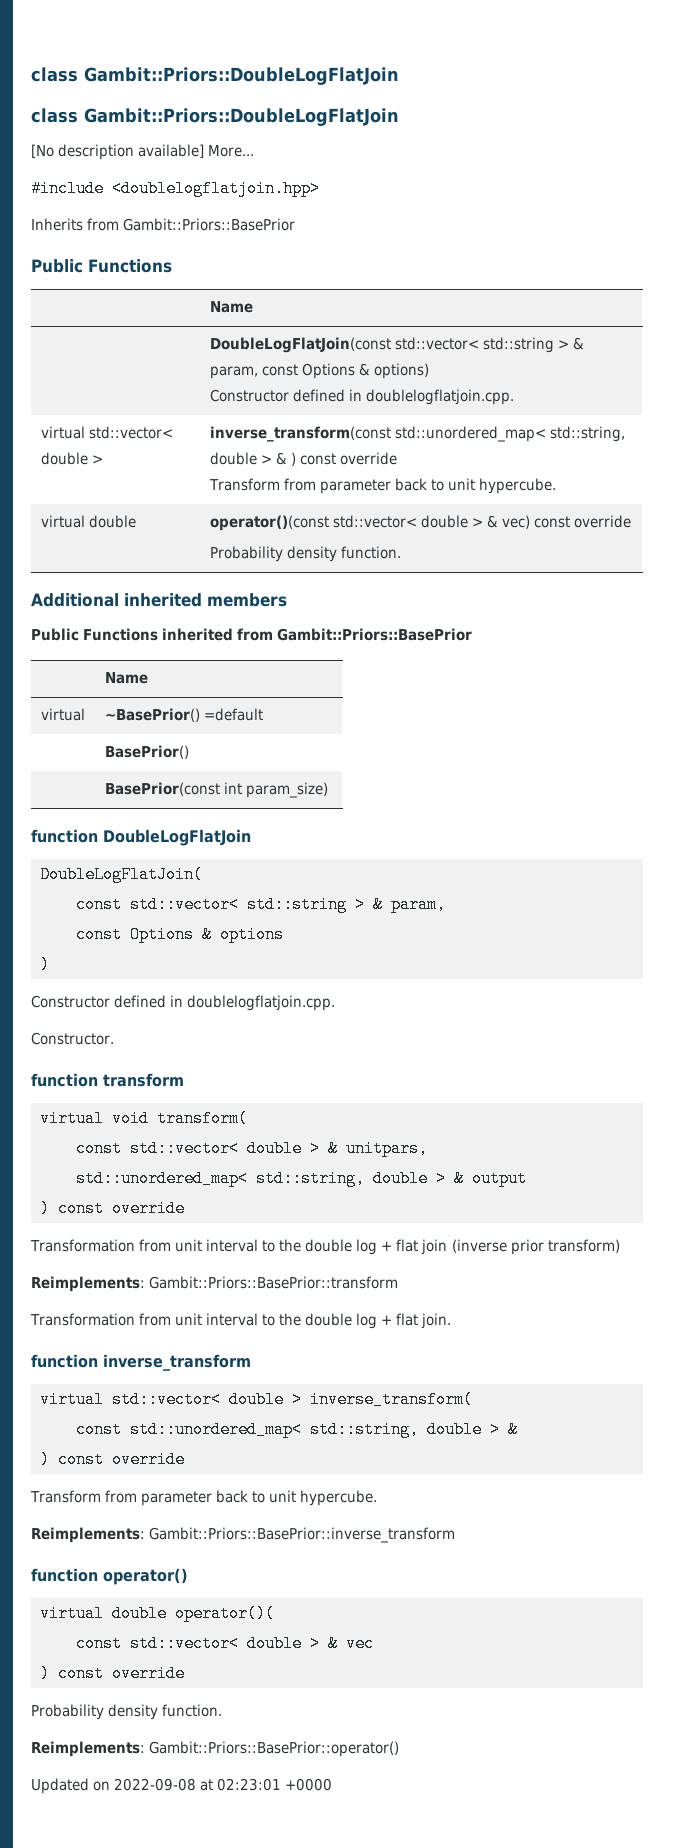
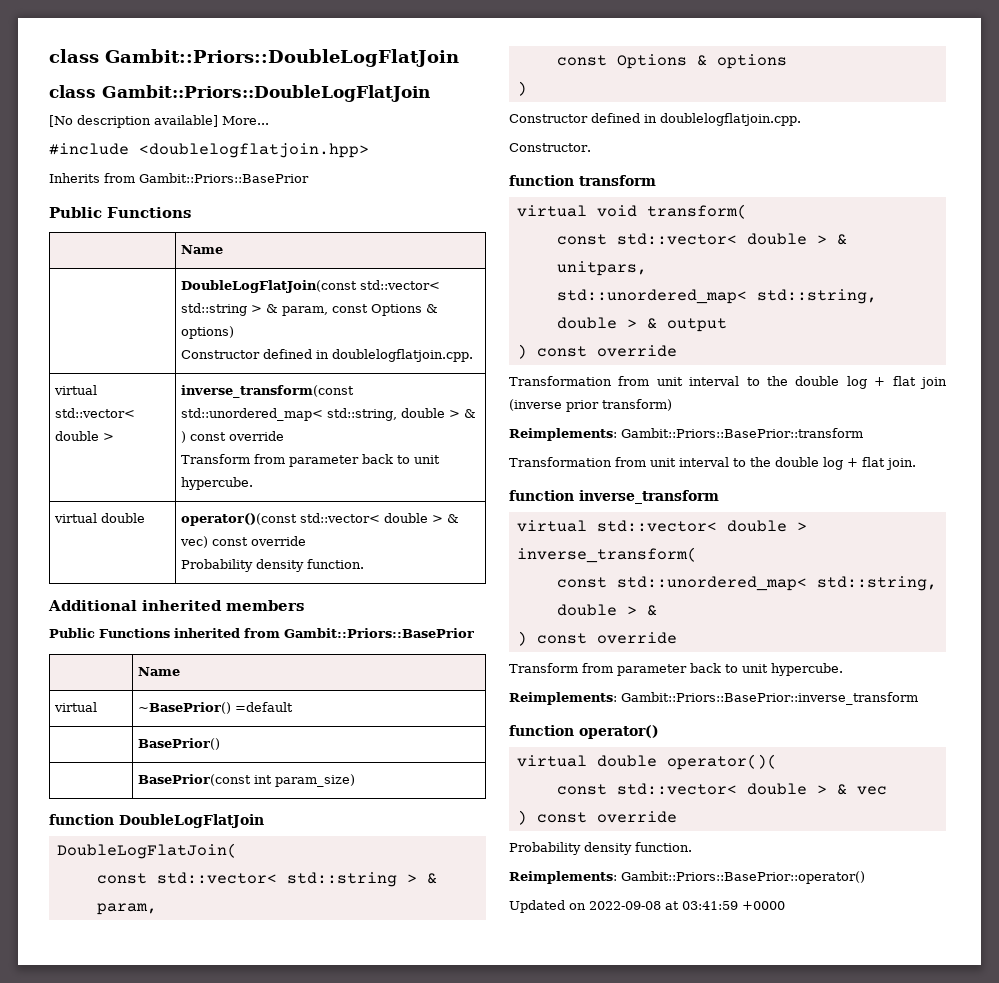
- Updated on 2022-09-08 at 02:23:01 +0000
+ Updated on 2022-09-08 at 03:41:59 +0000

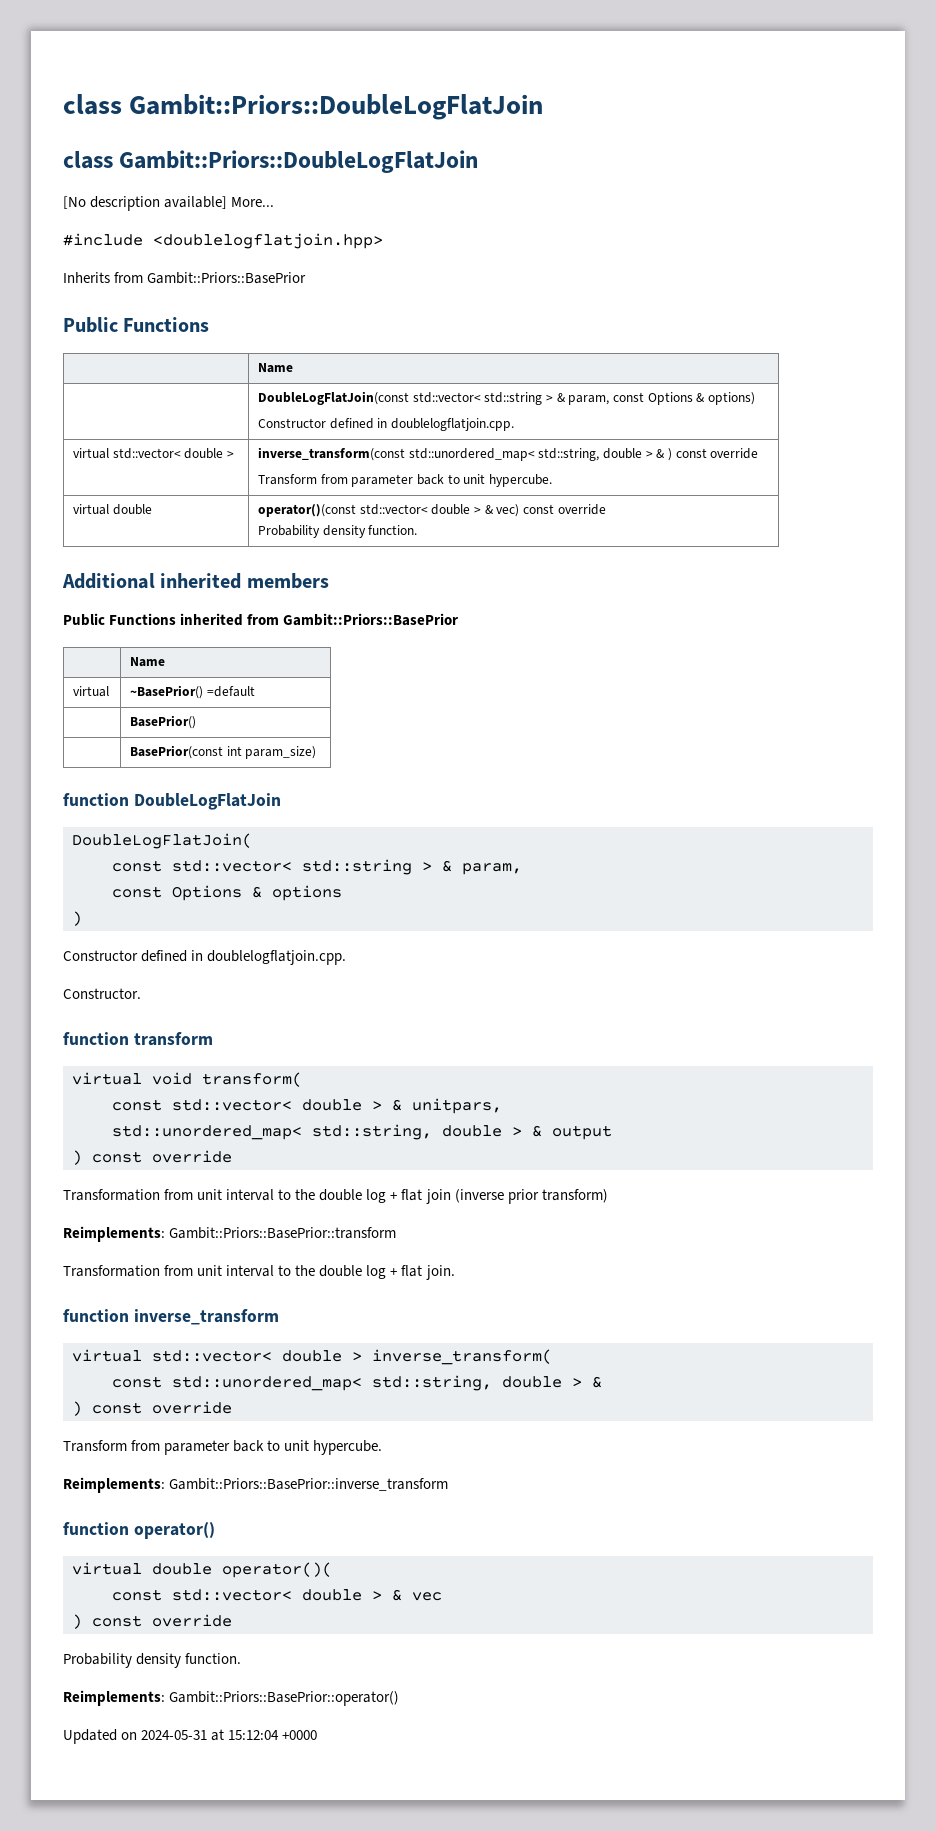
- Updated on 2022-09-08 at 03:41:59 +0000
+ Updated on 2024-05-31 at 15:12:04 +0000

